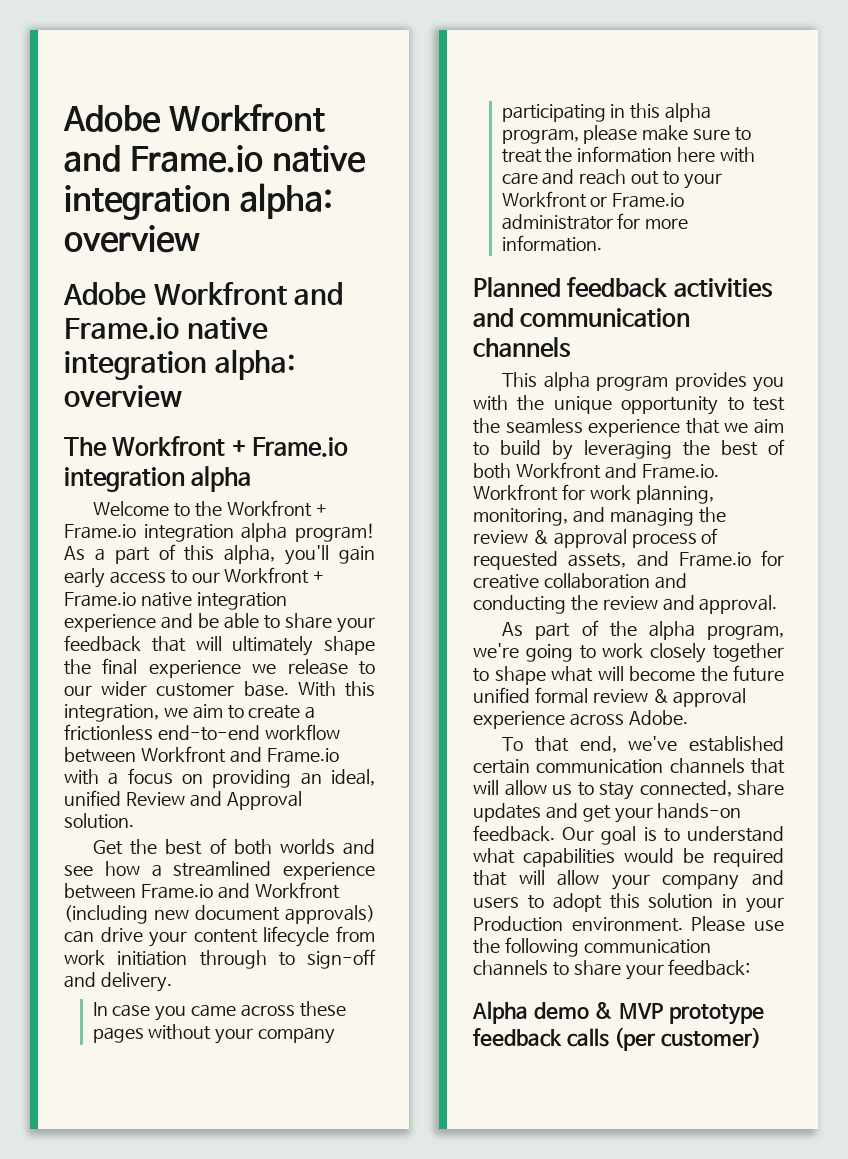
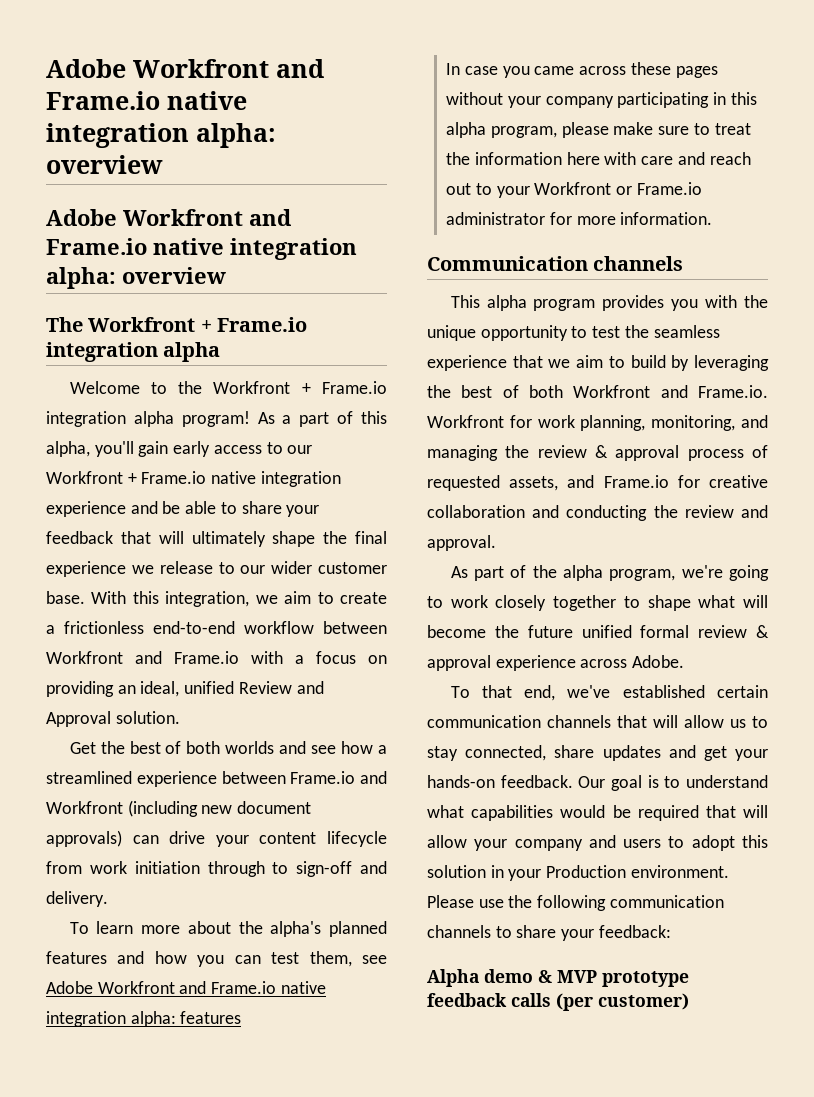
+ To learn more about the alpha's planned features and how you can test them, see Adobe Workfront and Frame.io native integration alpha: features
- Planned feedback activities and communication channels
+ Communication channels

